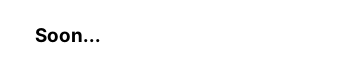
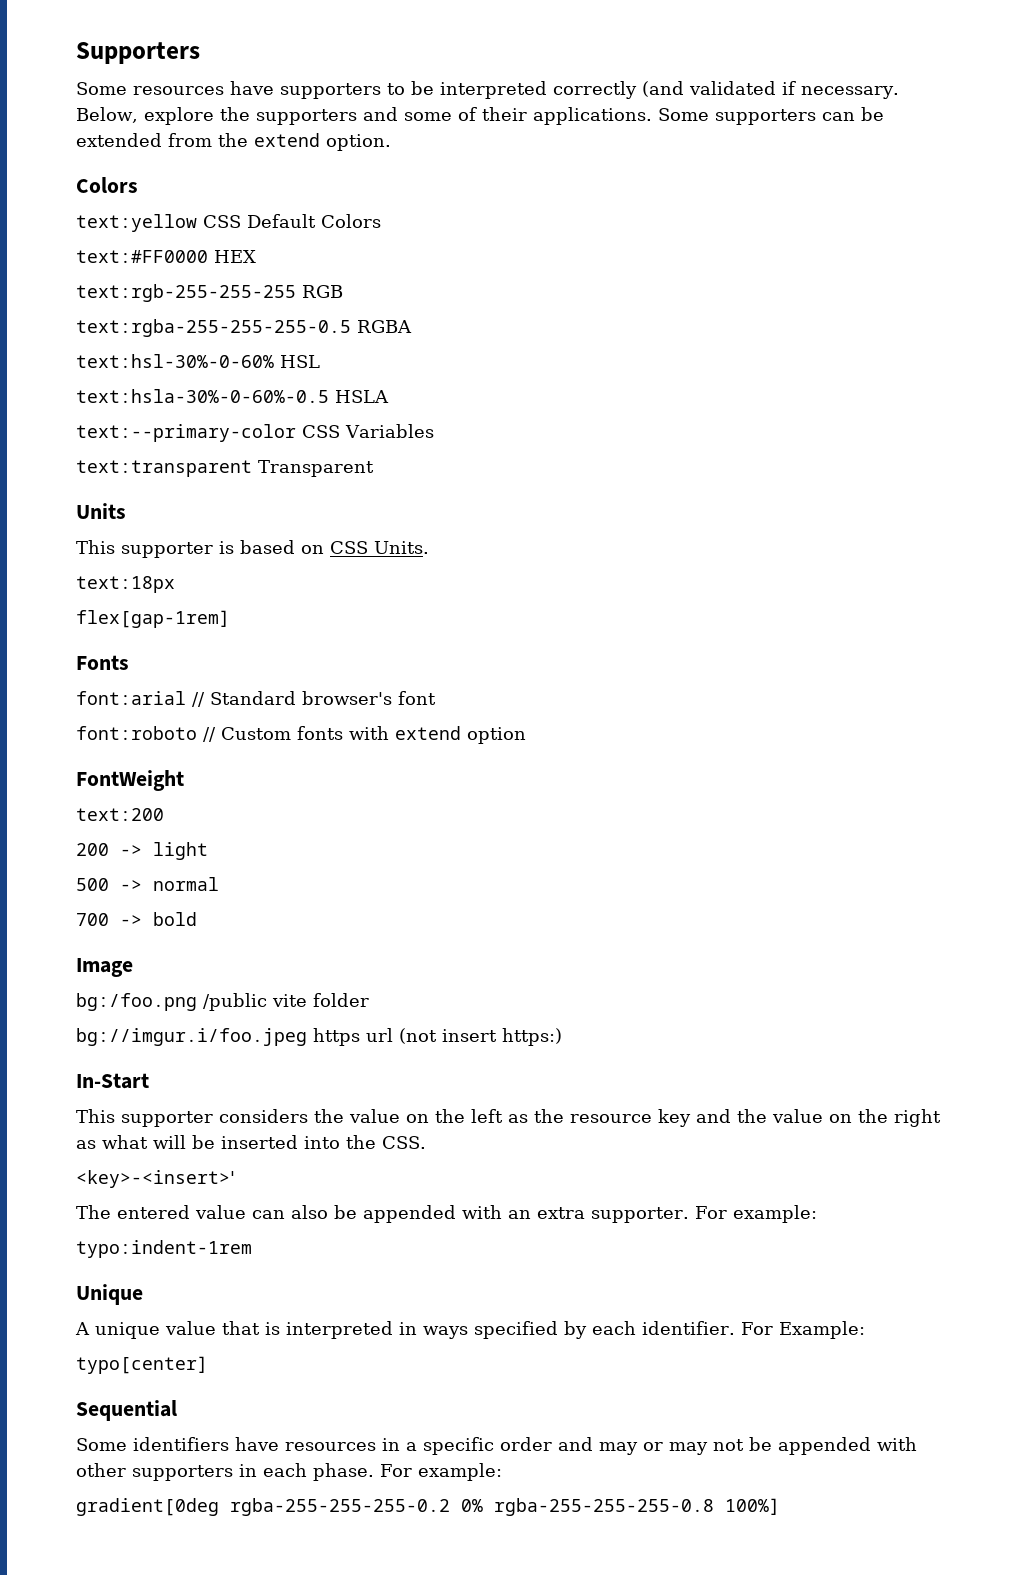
- Soon...
+ Supporters
+ Some resources have supporters to be interpreted correctly (and validated if necessary. Below, explore the supporters and some of their applications. Some supporters can be extended from the extend option.
+ Colors
+ text:yellow CSS Default Colors
+ text:#FF0000 HEX
+ text:rgb-255-255-255 RGB
+ text:rgba-255-255-255-0.5 RGBA
+ text:hsl-30%-0-60% HSL
+ text:hsla-30%-0-60%-0.5 HSLA
+ text:--primary-color CSS Variables
+ text:transparent Transparent
+ Units
+ This supporter is based on CSS Units.
+ text:18px
+ flex[gap-1rem]
+ Fonts
+ font:arial // Standard browser's font
+ font:roboto // Custom fonts with extend option
+ FontWeight
+ text:200
+ 200 -> light
+ 500 -> normal
+ 700 -> bold
+ Image
+ bg:/foo.png /public vite folder
+ bg://imgur.i/foo.jpeg https url (not insert https:)
+ In-Start
+ This supporter considers the value on the left as the resource key and the value on the right as what will be inserted into the CSS.
+ <key>-<insert>'
+ The entered value can also be appended with an extra supporter. For example:
+ typo:indent-1rem
+ Unique
+ A unique value that is interpreted in ways specified by each identifier. For Example:
+ typo[center]
+ Sequential
+ Some identifiers have resources in a specific order and may or may not be appended with other supporters in each phase. For example:
+ gradient[0deg rgba-255-255-255-0.2 0% rgba-255-255-255-0.8 100%]

